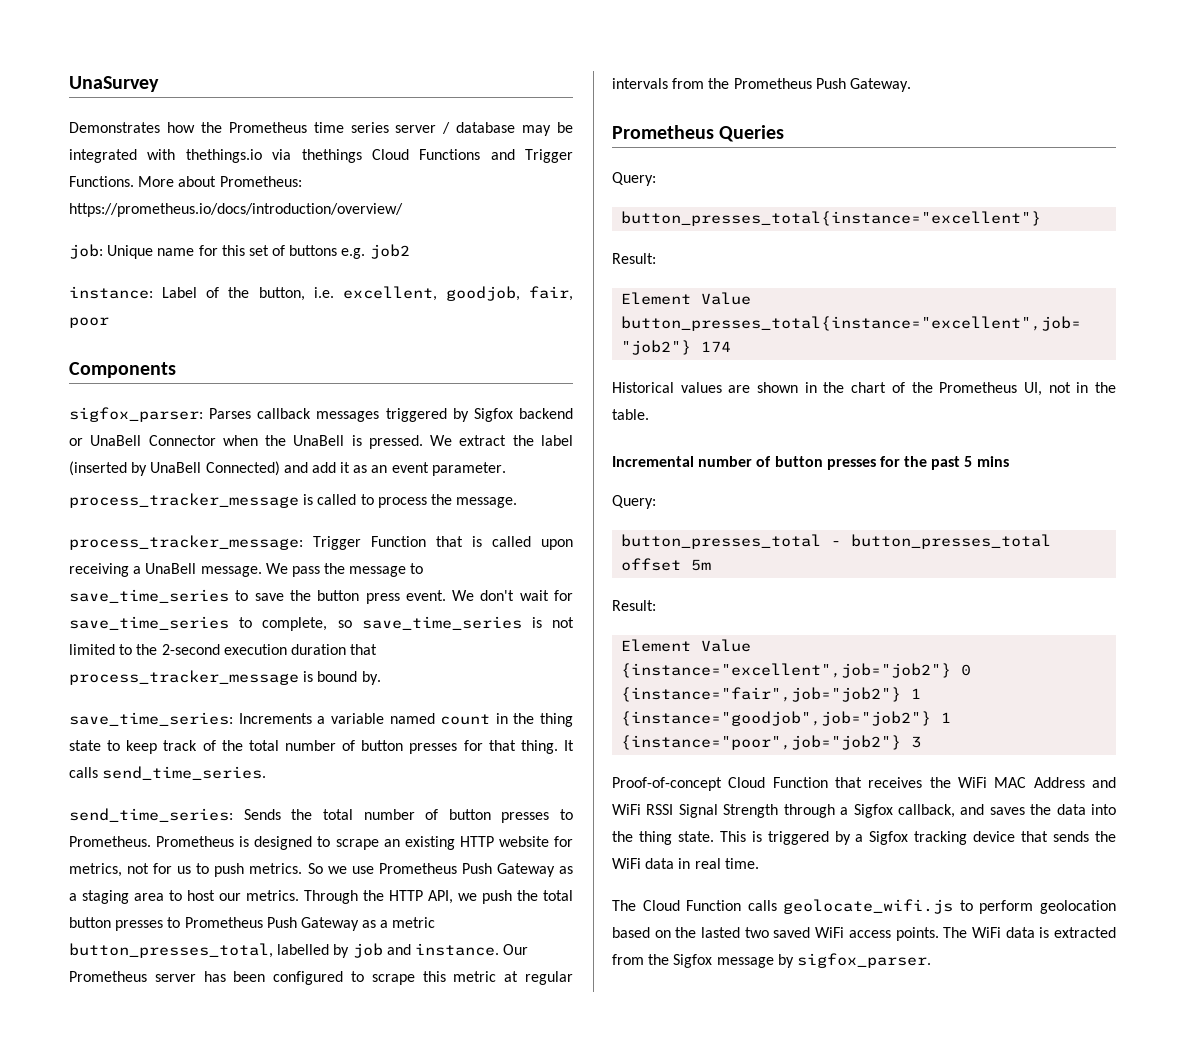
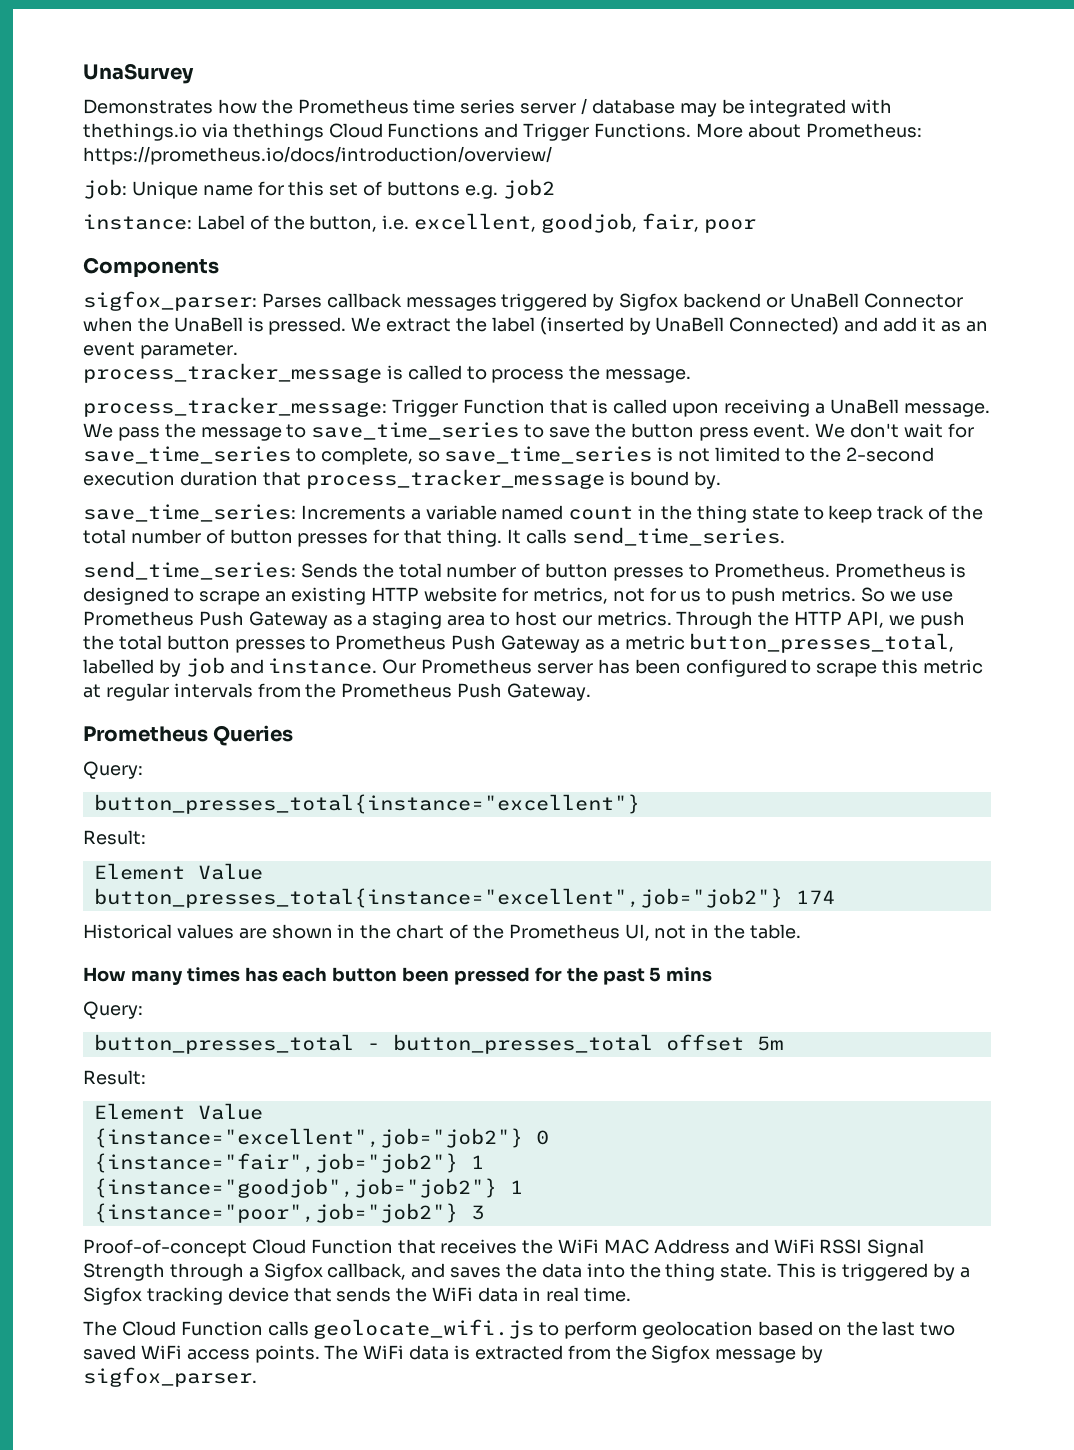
- Incremental number of button presses for the past 5 mins
+ How many times has each button been pressed for the past 5 mins
- The Cloud Function calls geolocate_wifi.js to perform geolocation based on the lasted two saved WiFi access points.
+ The Cloud Function calls geolocate_wifi.js to perform geolocation based on the last two saved WiFi access points.

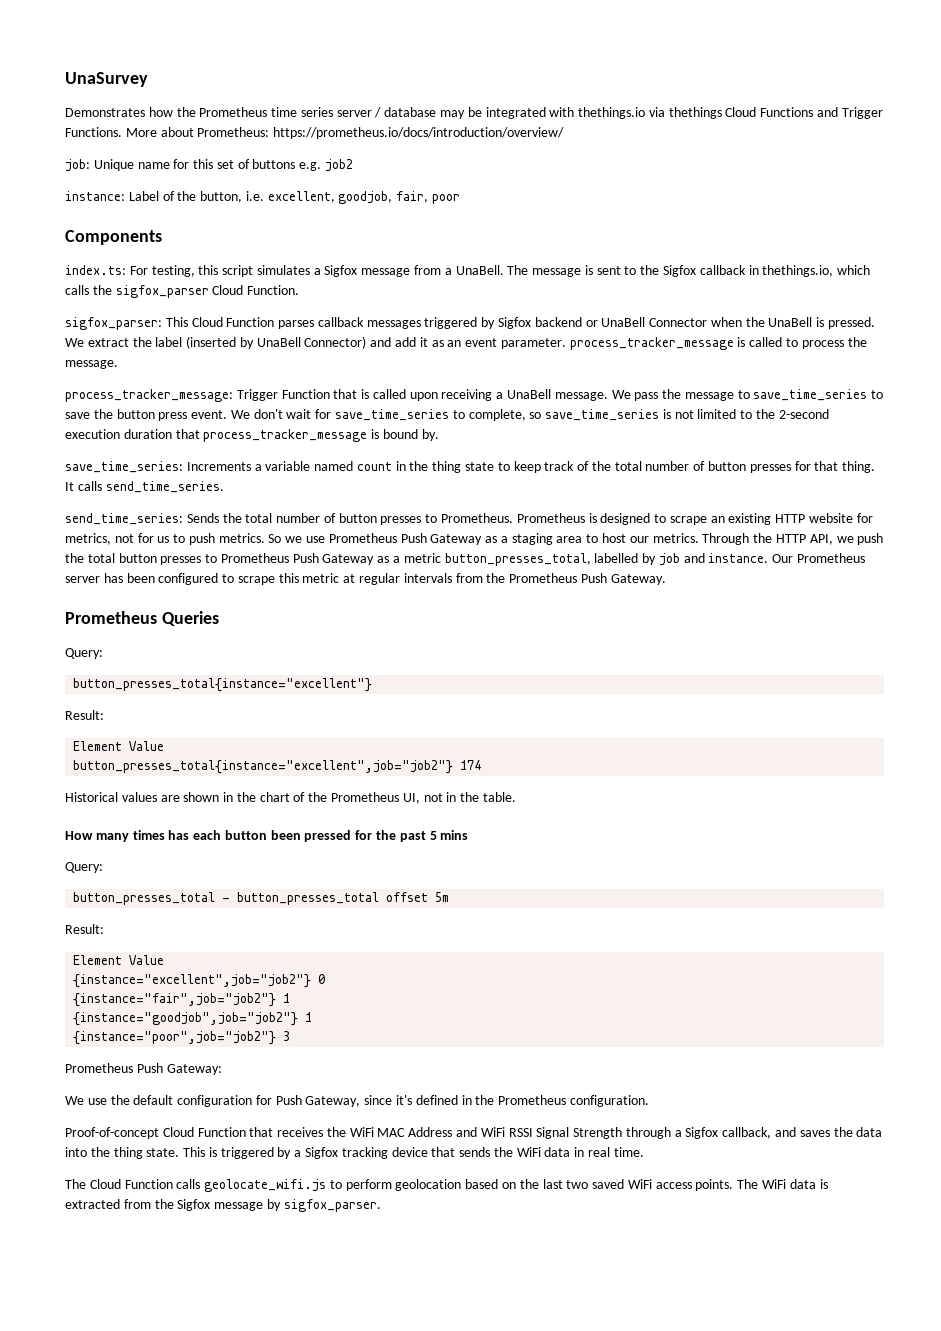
- sigfox_parser: Parses callback messages triggered by Sigfox backend or UnaBell Connector when the UnaBell is pressed.
+ index.ts: For testing, this script simulates a Sigfox message from a UnaBell. The message is sent to the Sigfox callback in thethings.io, which calls the sigfox_parser Cloud Function.
+ sigfox_parser: This Cloud Function parses callback messages triggered by Sigfox backend or UnaBell Connector when the UnaBell is pressed.
- We extract the label (inserted by UnaBell Connected) and add it as an event parameter.
- process_tracker_message is called to process the message.
+ We extract the label (inserted by UnaBell Connector) and add it as an event parameter. process_tracker_message is called to process the message.
+ Prometheus Push Gateway:
+ We use the default configuration for Push Gateway, since it's defined in the Prometheus configuration.

